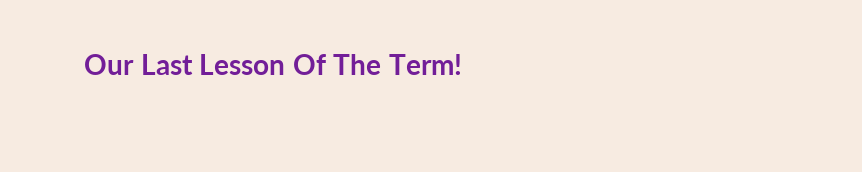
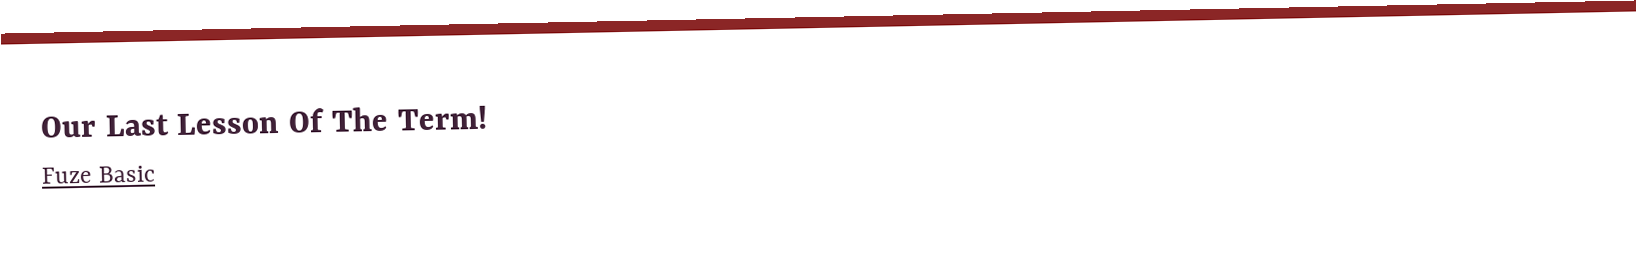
+ Fuze Basic

